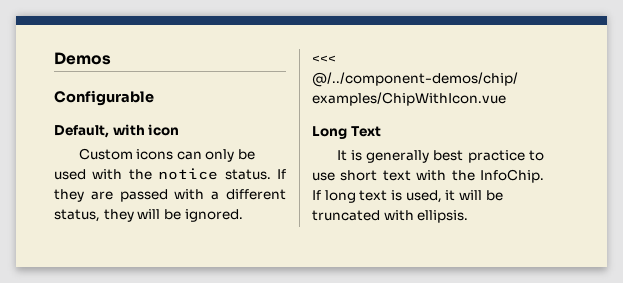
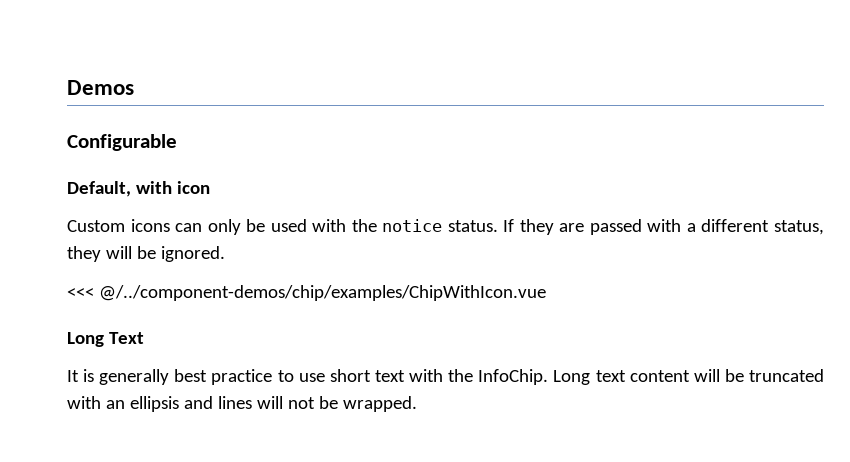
- If long text is used, it will be truncated with ellipsis.
+ Long text content will be truncated with an ellipsis and lines will not be wrapped.

